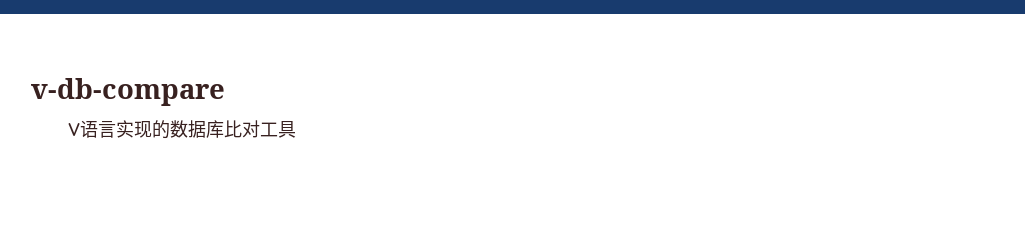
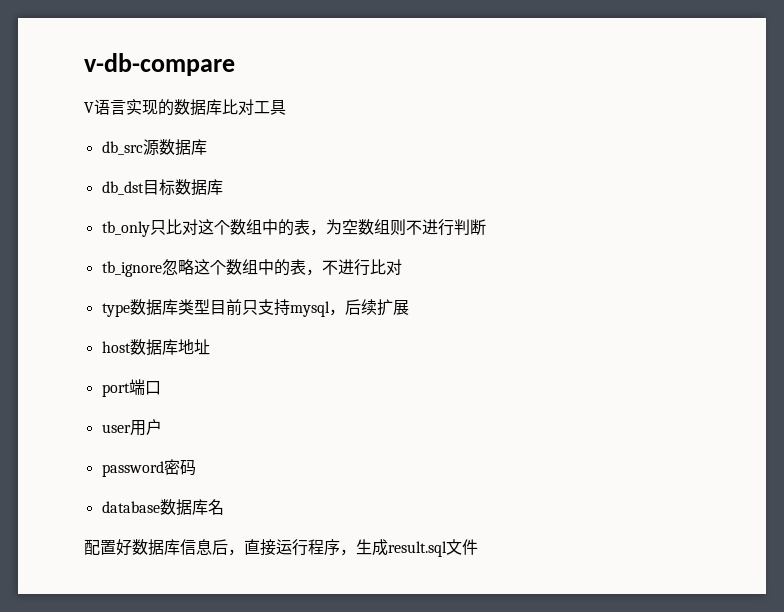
+ db_src源数据库
+ db_dst目标数据库
+ tb_only只比对这个数组中的表，为空数组则不进行判断
+ tb_ignore忽略这个数组中的表，不进行比对
+ type数据库类型目前只支持mysql，后续扩展
+ host数据库地址
+ port端口
+ user用户
+ password密码
+ database数据库名
+ 配置好数据库信息后，直接运行程序，生成result.sql文件

